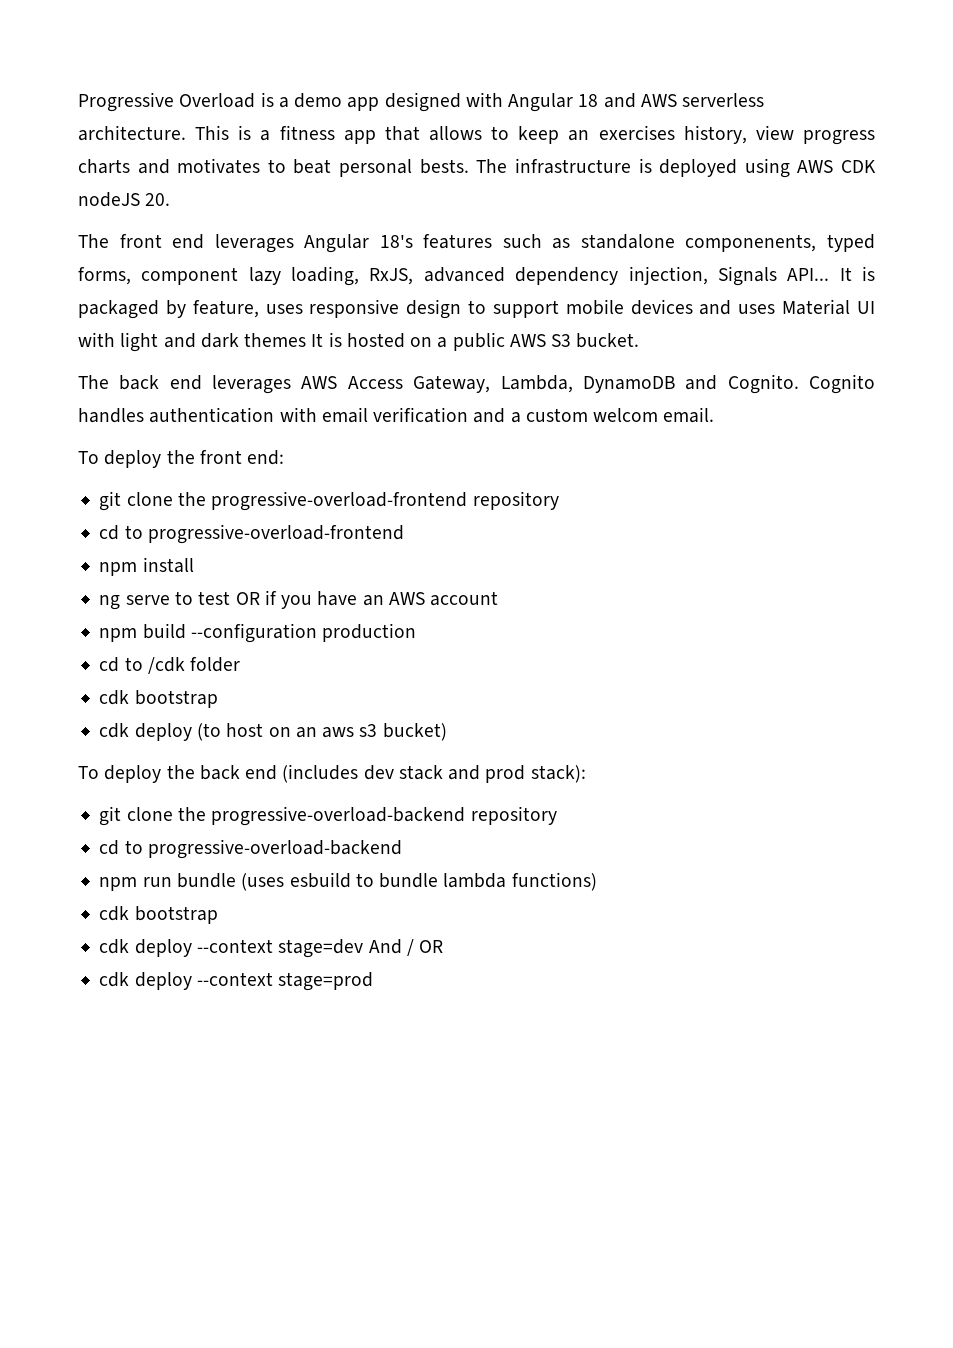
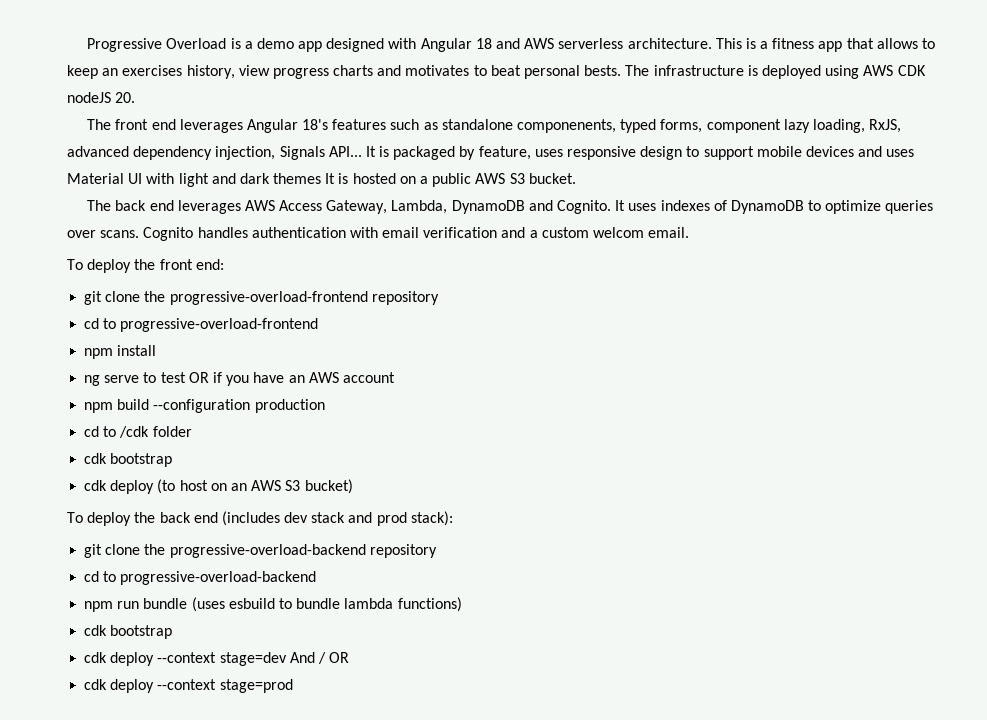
+ It uses indexes of DynamoDB to optimize queries over scans.
- cdk deploy (to host on an aws s3 bucket)
+ cdk deploy (to host on an AWS S3 bucket)

